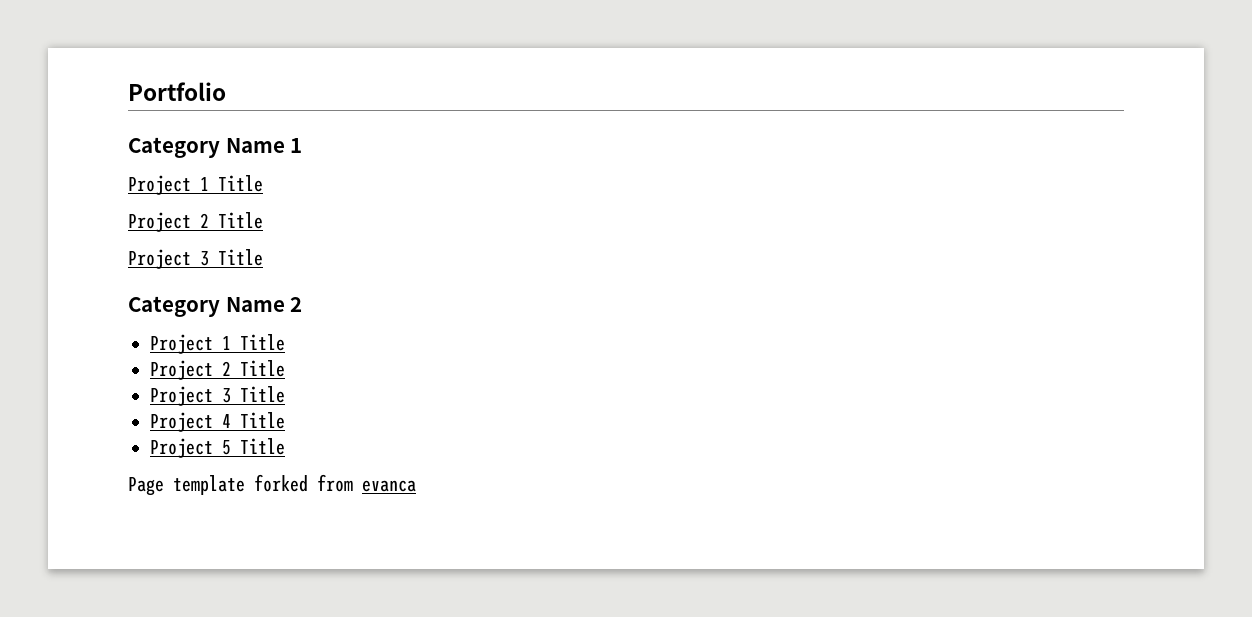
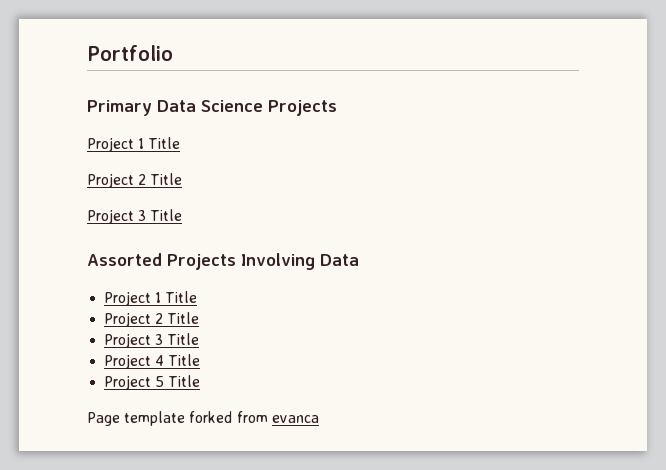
- Category Name 1
+ Primary Data Science Projects
  Project 1 Title
  Project 2 Title
  Project 3 Title
- Category Name 2
+ Assorted Projects Involving Data

